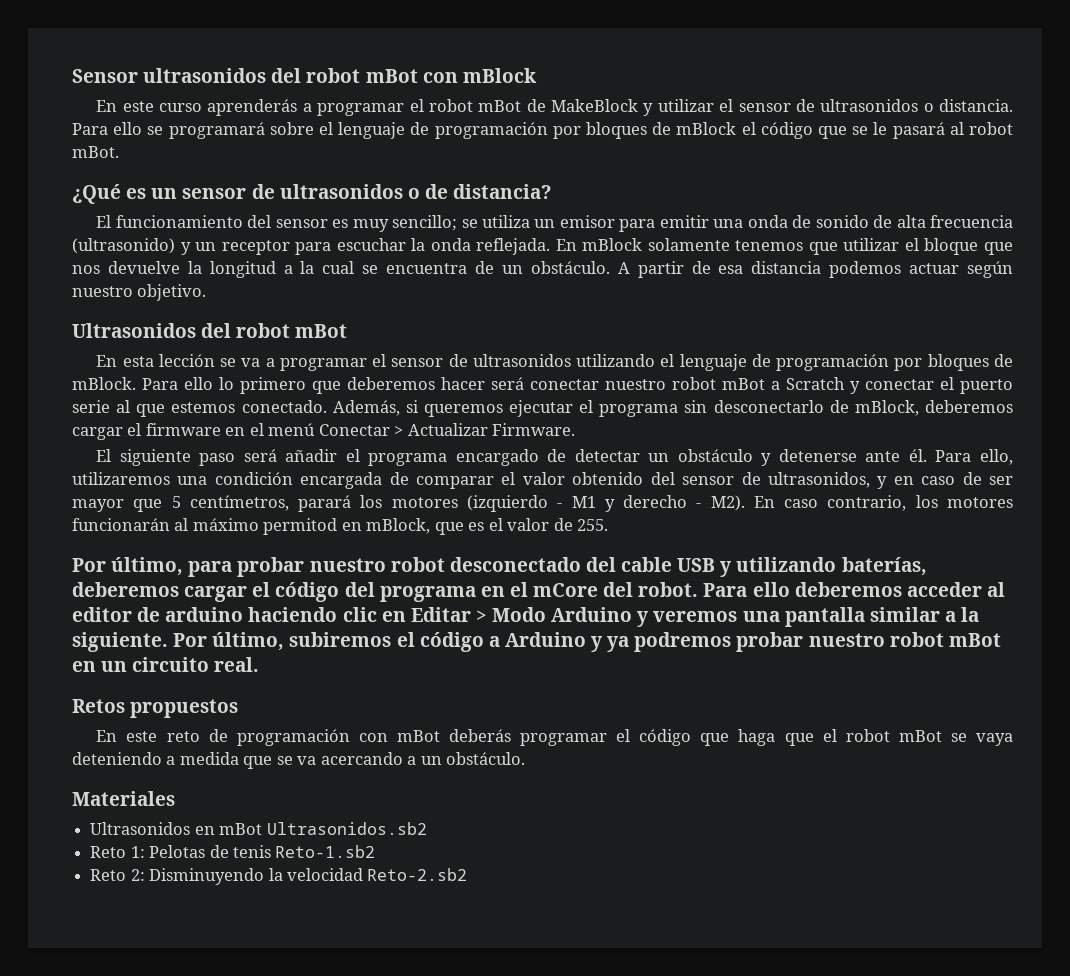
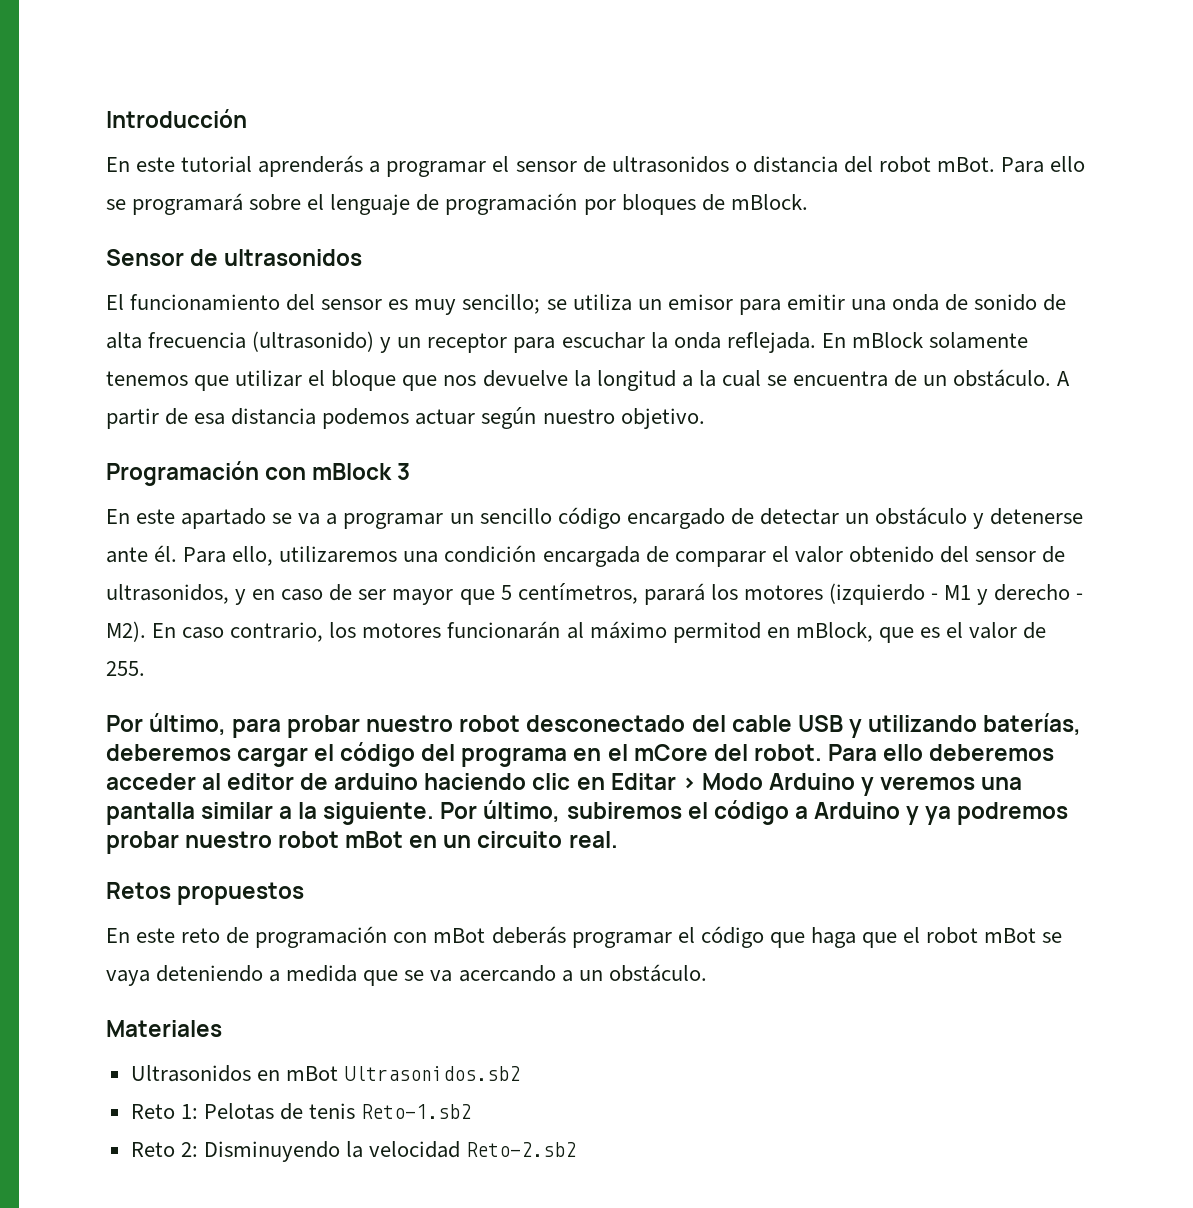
- Sensor ultrasonidos del robot mBot con mBlock
- En este curso aprenderás a programar el robot mBot de MakeBlock y utilizar el sensor de ultrasonidos o distancia.
+ Introducción
+ En este tutorial aprenderás a programar el sensor de ultrasonidos o distancia del robot mBot.
- Para ello se programará sobre el lenguaje de programación por bloques de mBlock el código que se le pasará al robot mBot.
- ¿Qué es un sensor de ultrasonidos o de distancia?
+ Para ello se programará sobre el lenguaje de programación por bloques de mBlock.
+ Sensor de ultrasonidos
- Ultrasonidos del robot mBot
- En esta lección se va a programar el sensor de ultrasonidos utilizando el lenguaje de programación por bloques de mBlock. Para ello lo primero que deberemos hacer será conectar nuestro robot mBot a Scratch y conectar el puerto serie al que estemos conectado. Además, si queremos ejecutar el programa sin desconectarlo de mBlock, deberemos cargar el firmware en el menú Conectar > Actualizar Firmware.
- El siguiente paso será añadir el programa encargado de detectar un obstáculo y detenerse ante él.
+ Programación con mBlock 3
+ En este apartado se va a programar un sencillo código encargado de detectar un obstáculo y detenerse ante él.

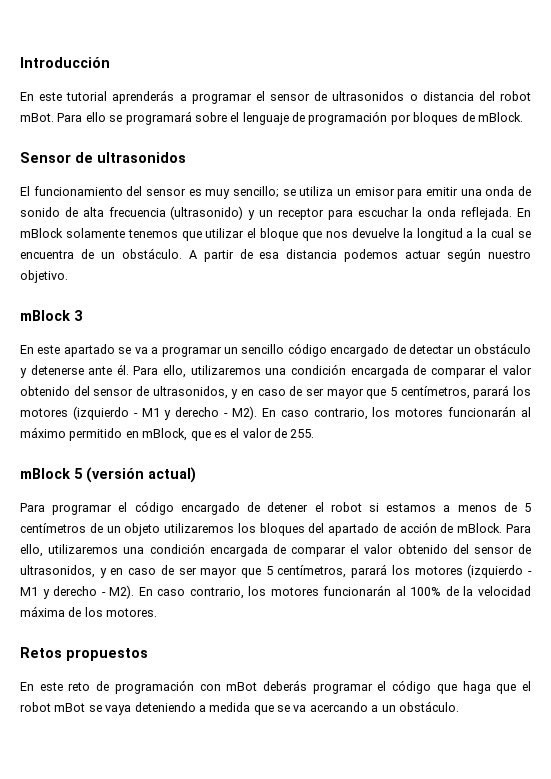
- Programación con mBlock 3
+ mBlock 3
- Para ello, utilizaremos una condición encargada de comparar el valor obtenido del sensor de ultrasonidos, y en caso de ser mayor que 5 centímetros, parará los motores (izquierdo - M1 y derecho - M2). En caso contrario, los motores funcionarán al máximo permitod en mBlock, que es el valor de 255.
+ Para ello, utilizaremos una condición encargada de comparar el valor obtenido del sensor de ultrasonidos, y en caso de ser mayor que 5 centímetros, parará los motores (izquierdo - M1 y derecho - M2). En caso contrario, los motores funcionarán al máximo permitido en mBlock, que es el valor de 255.
- Por último, para probar nuestro robot desconectado del cable USB y utilizando baterías, deberemos cargar el código del programa en el mCore del robot. Para ello deberemos acceder al editor de arduino haciendo clic en Editar > Modo Arduino y veremos una pantalla similar a la siguiente. Por último, subiremos el código a Arduino y ya podremos probar nuestro robot mBot en un circuito real.
+ mBlock 5 (versión actual)
+ Para programar el código encargado de detener el robot si estamos a menos de 5 centímetros de un objeto utilizaremos los bloques del apartado de acción de mBlock. Para ello, utilizaremos una condición encargada de comparar el valor obtenido del sensor de ultrasonidos, y en caso de ser mayor que 5 centímetros, parará los motores (izquierdo - M1 y derecho - M2). En caso contrario, los motores funcionarán al 100% de la velocidad máxima de los motores.
- Materiales
- Ultrasonidos en mBot Ultrasonidos.sb2
- Reto 1: Pelotas de tenis Reto-1.sb2
- Reto 2: Disminuyendo la velocidad Reto-2.sb2

